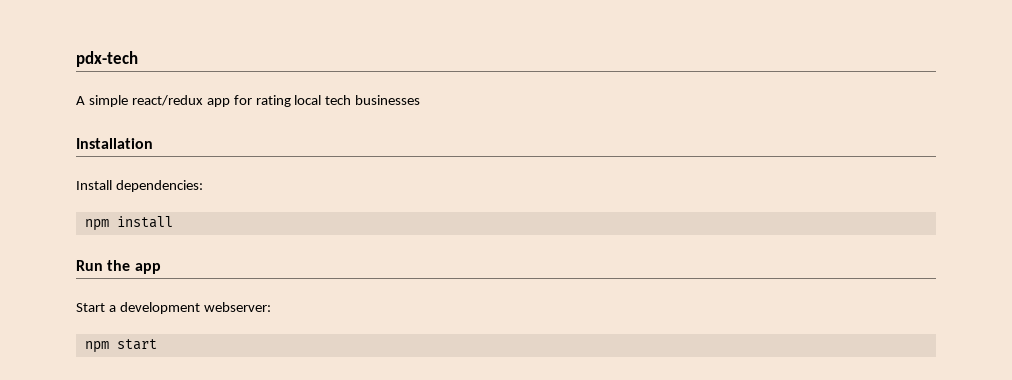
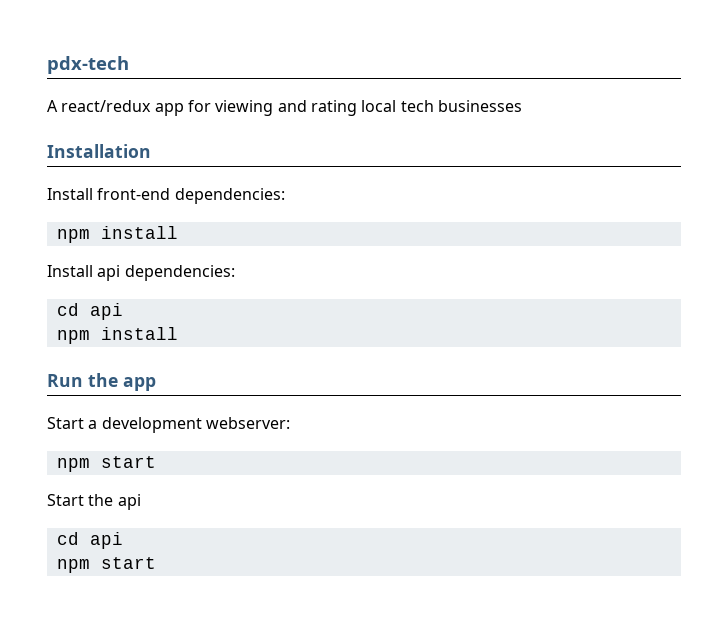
- A simple react/redux app for rating local tech businesses
+ A react/redux app for viewing and rating local tech businesses
- Install dependencies:
+ Install front-end dependencies:
+ Install api dependencies:
+ cd api
+ npm install
+ Start the api
+ cd api
+ npm start

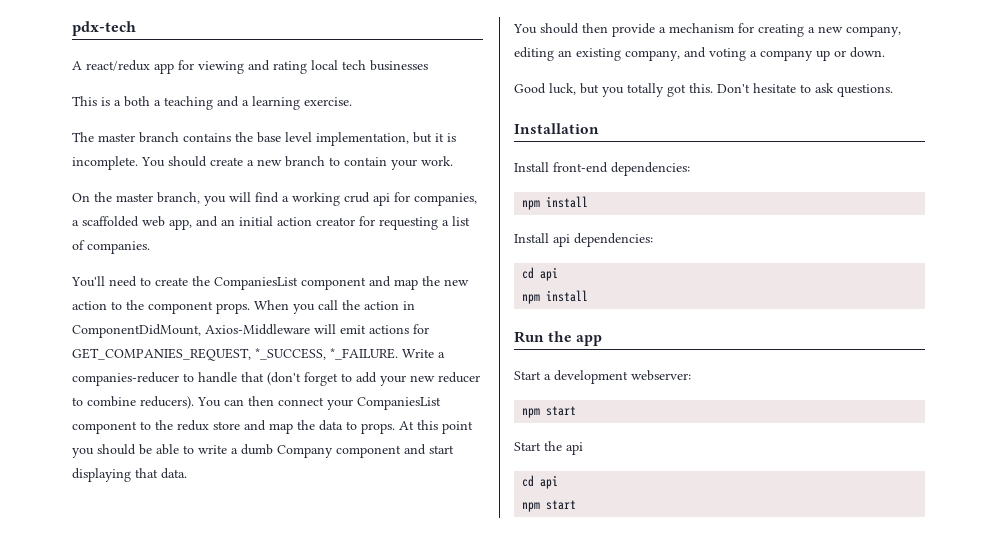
+ This is a both a teaching and a learning exercise.
+ The master branch contains the base level implementation, but it is incomplete. You should create a new branch to contain your work.
+ On the master branch, you will find a working crud api for companies, a scaffolded web app, and an initial action creator for requesting a list of companies.
+ You'll need to create the CompaniesList component and map the new action to the component props. When you call the action in ComponentDidMount, Axios-Middleware will emit actions for GET_COMPANIES_REQUEST, *_SUCCESS, *_FAILURE. Write a companies-reducer to handle that (don't forget to add your new reducer to combine reducers). You can then connect your CompaniesList component to the redux store and map the data to props. At this point you should be able to write a dumb Company component and start displaying that data.
+ You should then provide a mechanism for creating a new company, editing an existing company, and voting a company up or down.
+ Good luck, but you totally got this. Don't hesitate to ask questions.

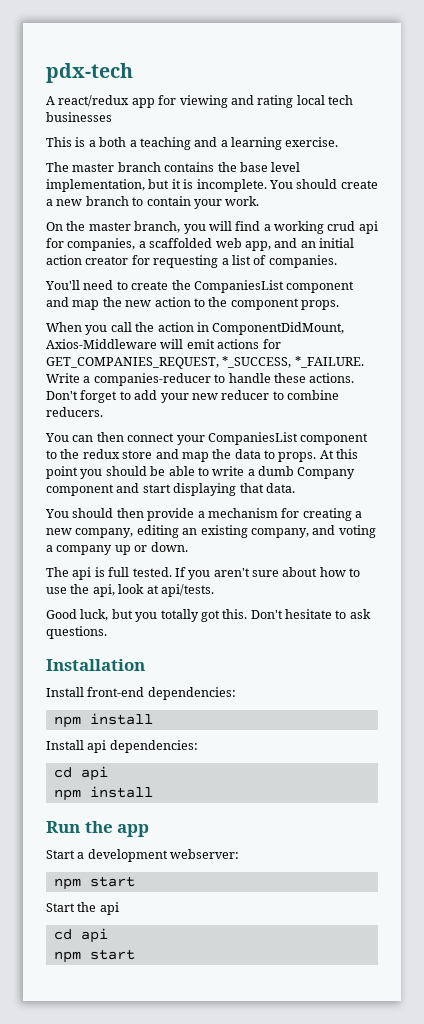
- You'll need to create the CompaniesList component and map the new action to the component props. When you call the action in ComponentDidMount, Axios-Middleware will emit actions for GET_COMPANIES_REQUEST, *_SUCCESS, *_FAILURE.
+ You'll need to create the CompaniesList component and map the new action to the component props.
+ When you call the action in ComponentDidMount, Axios-Middleware will emit actions for GET_COMPANIES_REQUEST, *_SUCCESS, *_FAILURE.
- Write a companies-reducer to handle that (don't forget to add your new reducer to combine reducers). You can then connect your CompaniesList component to the redux store and map the data to props.
+ Write a companies-reducer to handle these actions. Don't forget to add your new reducer to combine reducers.
+ You can then connect your CompaniesList component to the redux store and map the data to props.
+ The api is full tested. If you aren't sure about how to use the api, look at api/tests.

